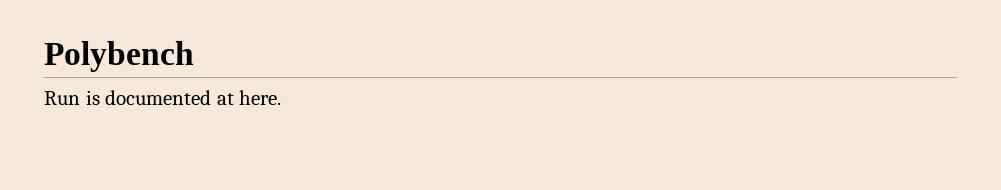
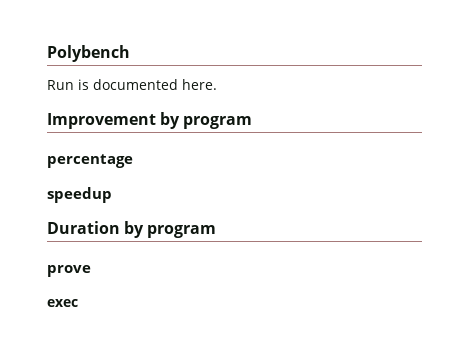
- Run is documented at here.
+ Run is documented here.
+ Improvement by program
+ percentage
+ speedup
+ Duration by program
+ prove
+ exec

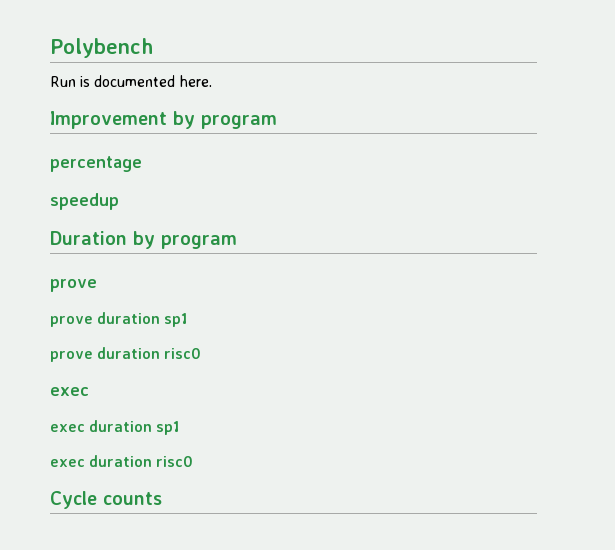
+ prove duration sp1
+ prove duration risc0
  exec
+ exec duration sp1
+ exec duration risc0
+ Cycle counts

